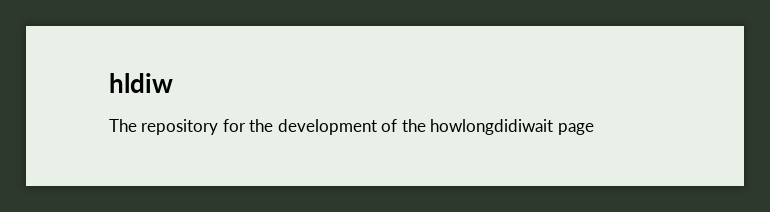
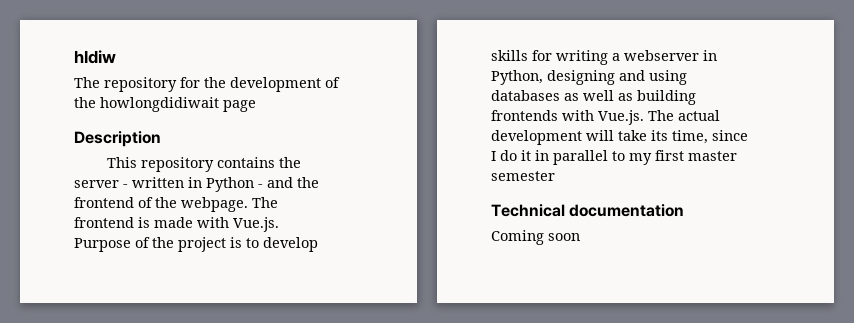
+ Description
+ This repository contains the server - written in Python - and the frontend of the webpage. The frontend is made with Vue.js. Purpose of the project is to develop skills for writing a webserver in Python, designing and using databases as well as building frontends with Vue.js. The actual development will take its time, since I do it in parallel to my first master semester
+ Technical documentation
+ Coming soon

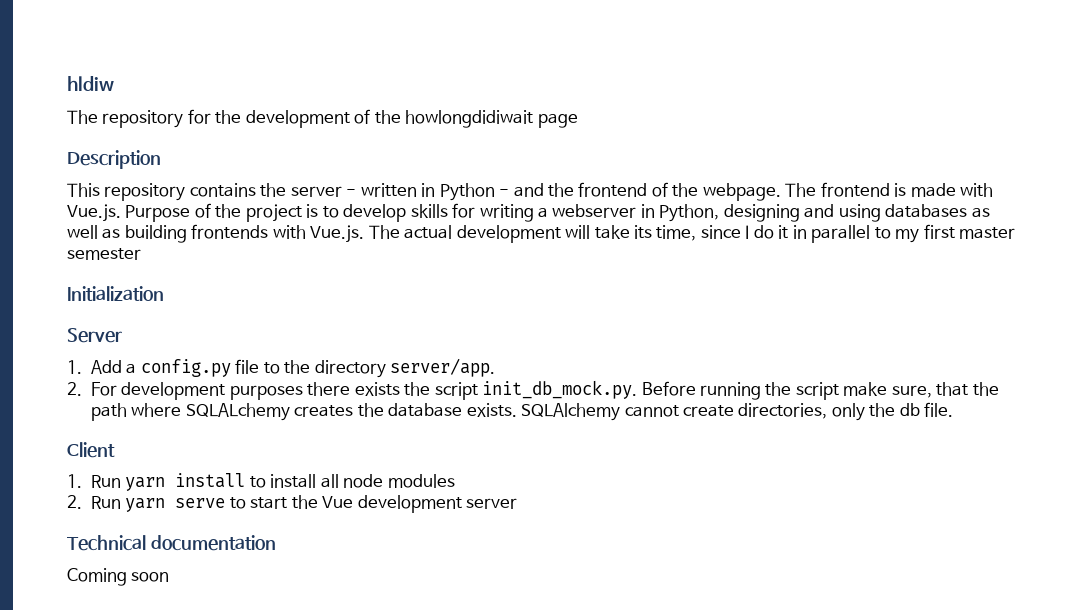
+ Initialization
+ Server
+ 1. Add a config.py file to the directory server/app.
+ 2. For development purposes there exists the script init_db_mock.py. Before running the script make sure, that the path where SQLALchemy creates the database exists. SQLAlchemy cannot create directories, only the db file.
+ Client
+ 1. Run yarn install to install all node modules
+ 2. Run yarn serve to start the Vue development server

